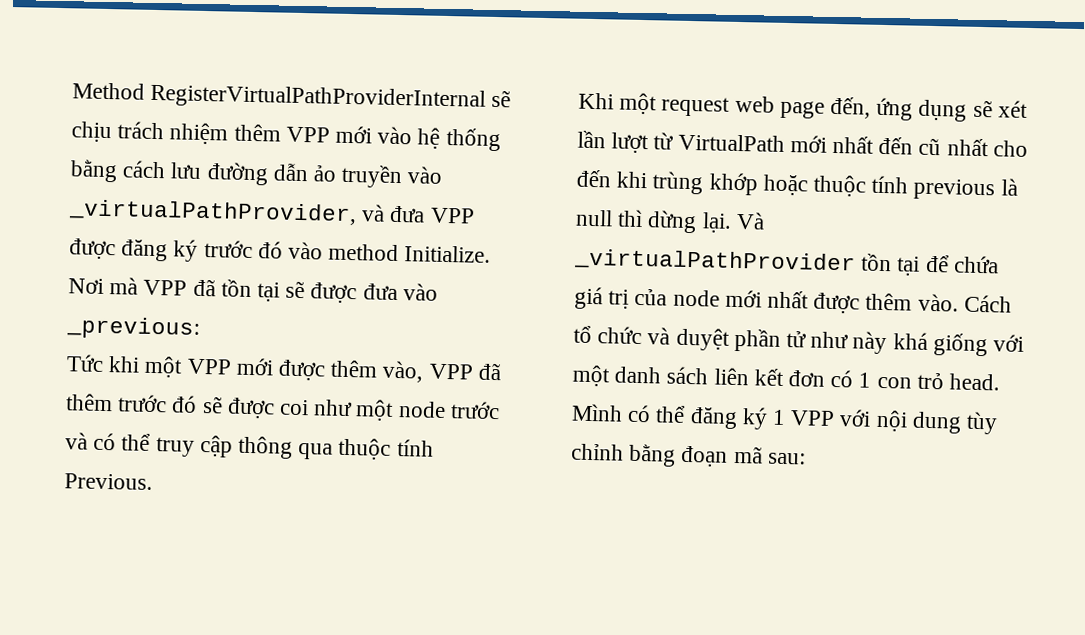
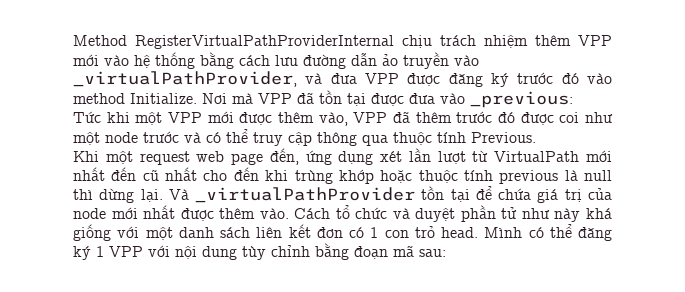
- Method RegisterVirtualPathProviderInternal sẽ chịu trách nhiệm thêm VPP mới vào hệ thống bằng cách lưu đường dẫn ảo truyền vào _virtualPathProvider, và đưa VPP được đăng ký trước đó vào method Initialize.
+ Method RegisterVirtualPathProviderInternal chịu trách nhiệm thêm VPP mới vào hệ thống bằng cách lưu đường dẫn ảo truyền vào _virtualPathProvider, và đưa VPP được đăng ký trước đó vào method Initialize.
- Nơi mà VPP đã tồn tại sẽ được đưa vào _previous:
+ Nơi mà VPP đã tồn tại được đưa vào _previous:
- Tức khi một VPP mới được thêm vào, VPP đã thêm trước đó sẽ được coi như một node trước và có thể truy cập thông qua thuộc tính Previous.
+ Tức khi một VPP mới được thêm vào, VPP đã thêm trước đó được coi như một node trước và có thể truy cập thông qua thuộc tính Previous.
- Khi một request web page đến, ứng dụng sẽ xét lần lượt từ VirtualPath mới nhất đến cũ nhất cho đến khi trùng khớp hoặc thuộc tính previous là null thì dừng lại.
+ Khi một request web page đến, ứng dụng xét lần lượt từ VirtualPath mới nhất đến cũ nhất cho đến khi trùng khớp hoặc thuộc tính previous là null thì dừng lại.

